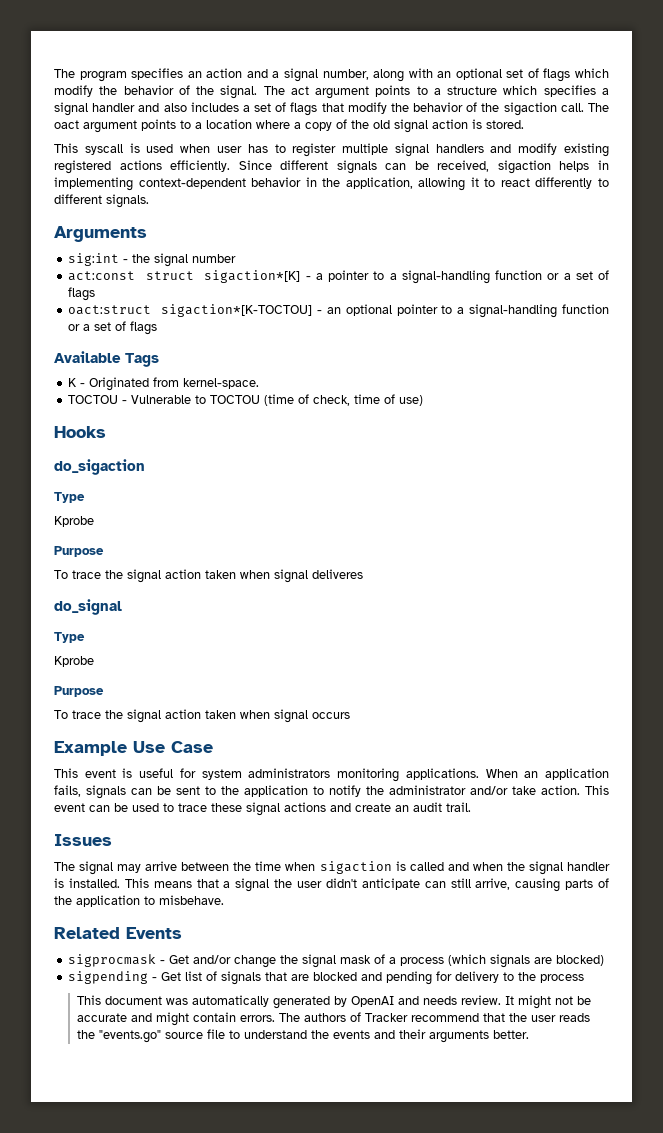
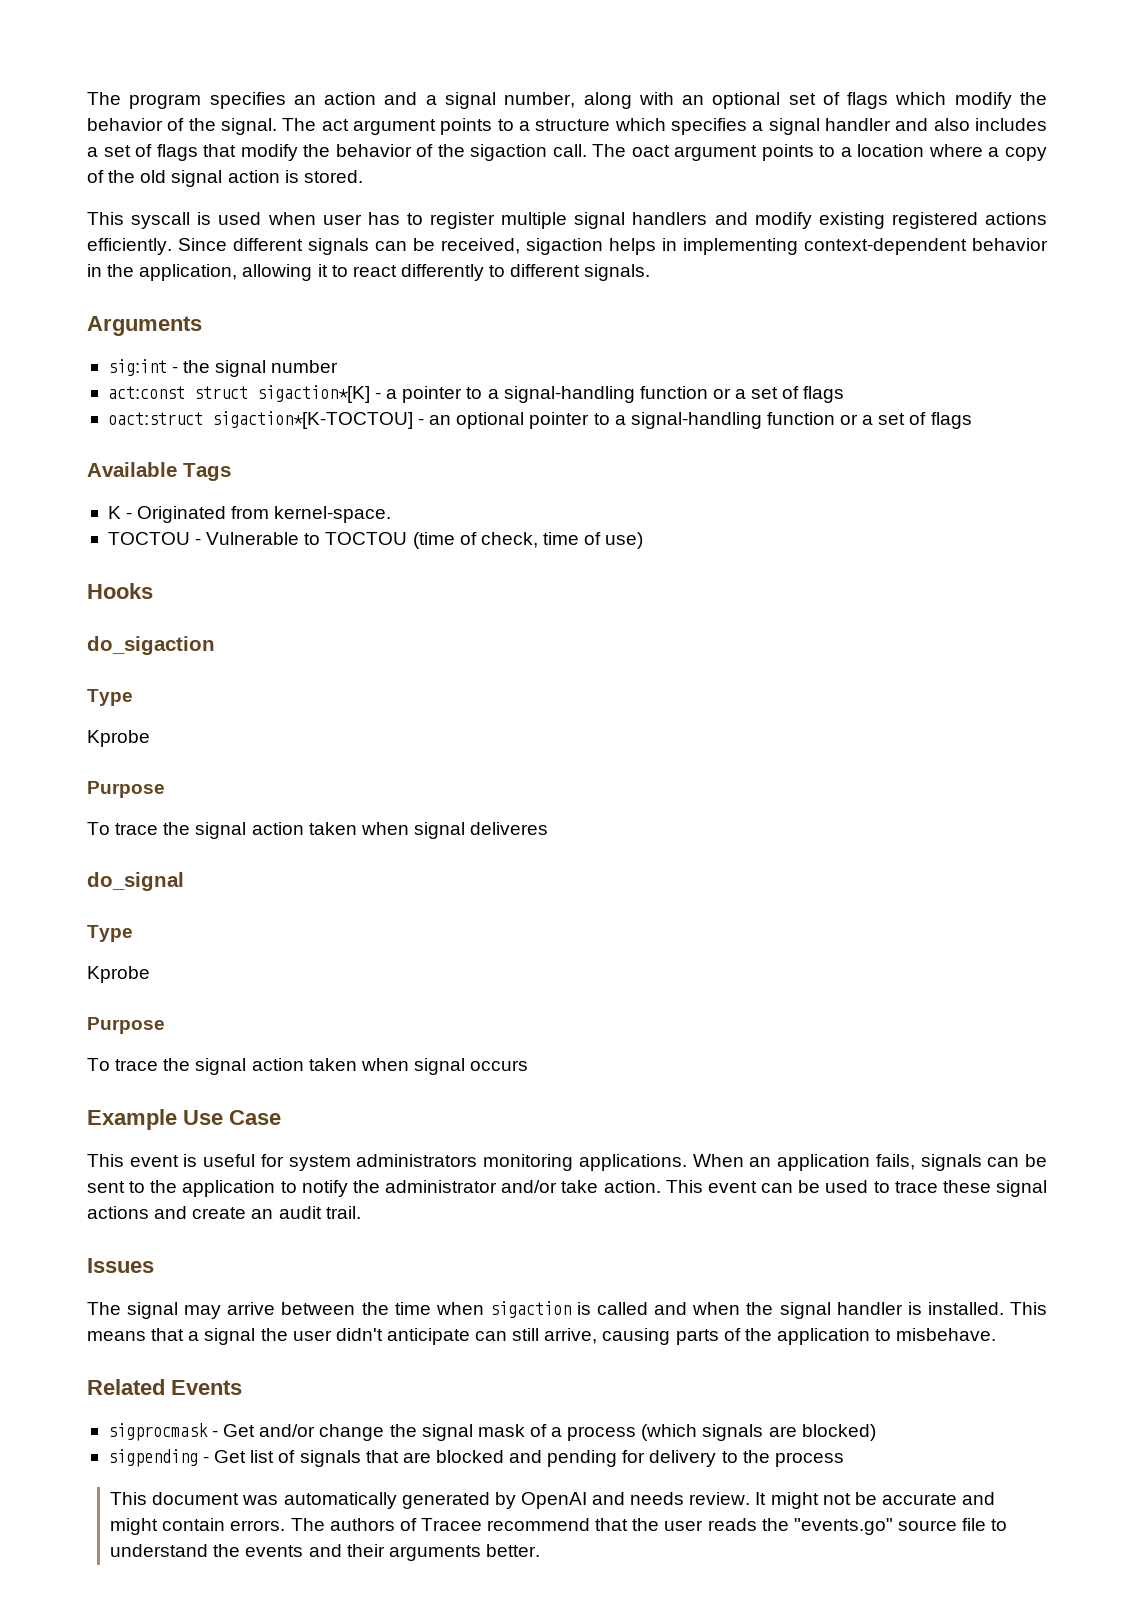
- The authors of Tracker recommend that the user reads the "events.go" source file to understand the events and their arguments better.
+ The authors of Tracee recommend that the user reads the "events.go" source file to understand the events and their arguments better.

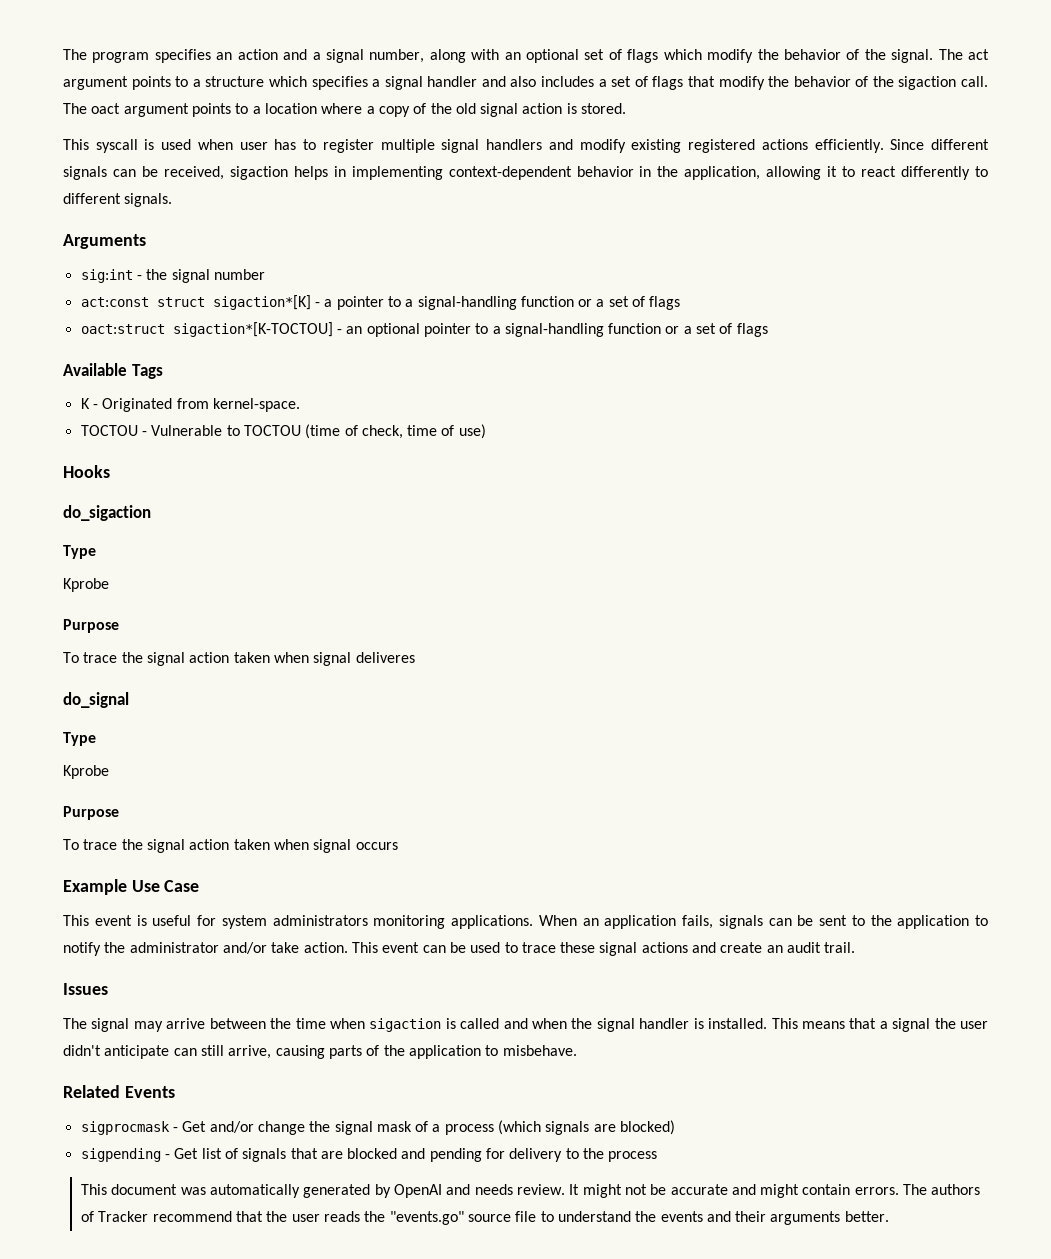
- The authors of Tracee recommend that the user reads the "events.go" source file to understand the events and their arguments better.
+ The authors of Tracker recommend that the user reads the "events.go" source file to understand the events and their arguments better.

